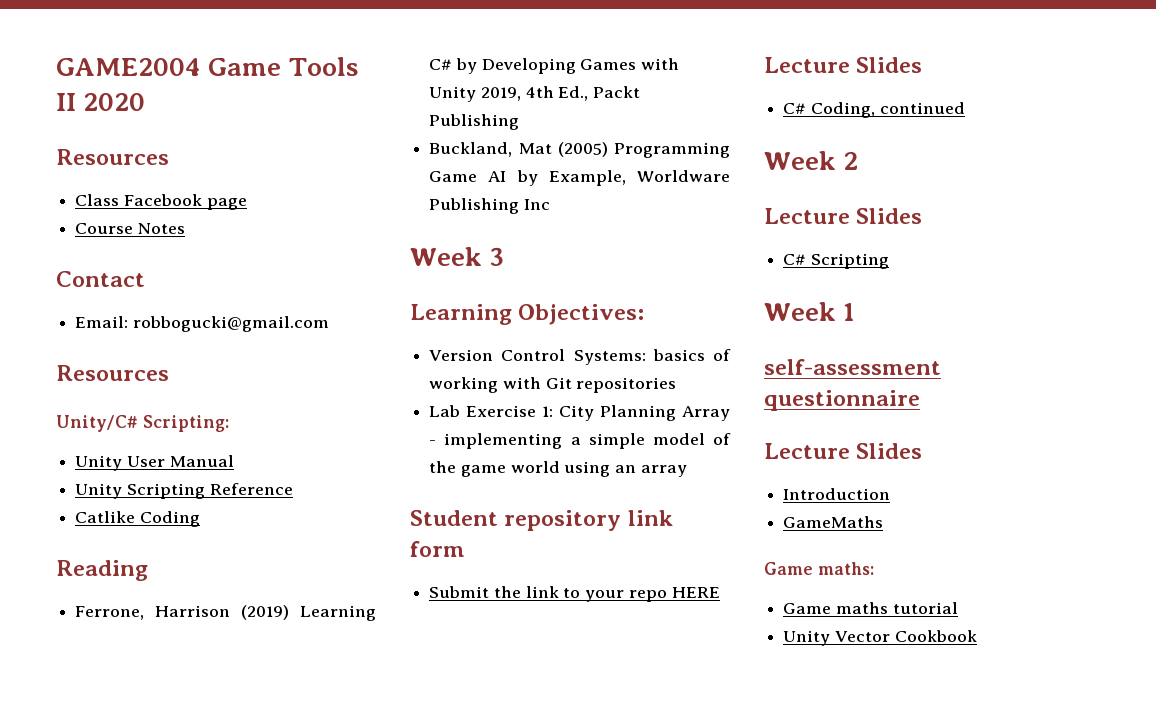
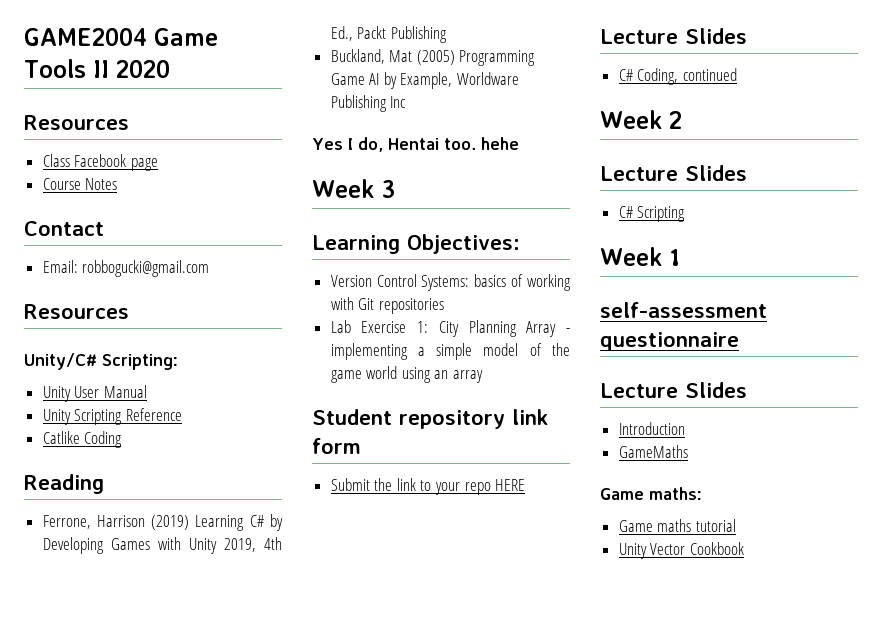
+ Yes I do, Hentai too. hehe

